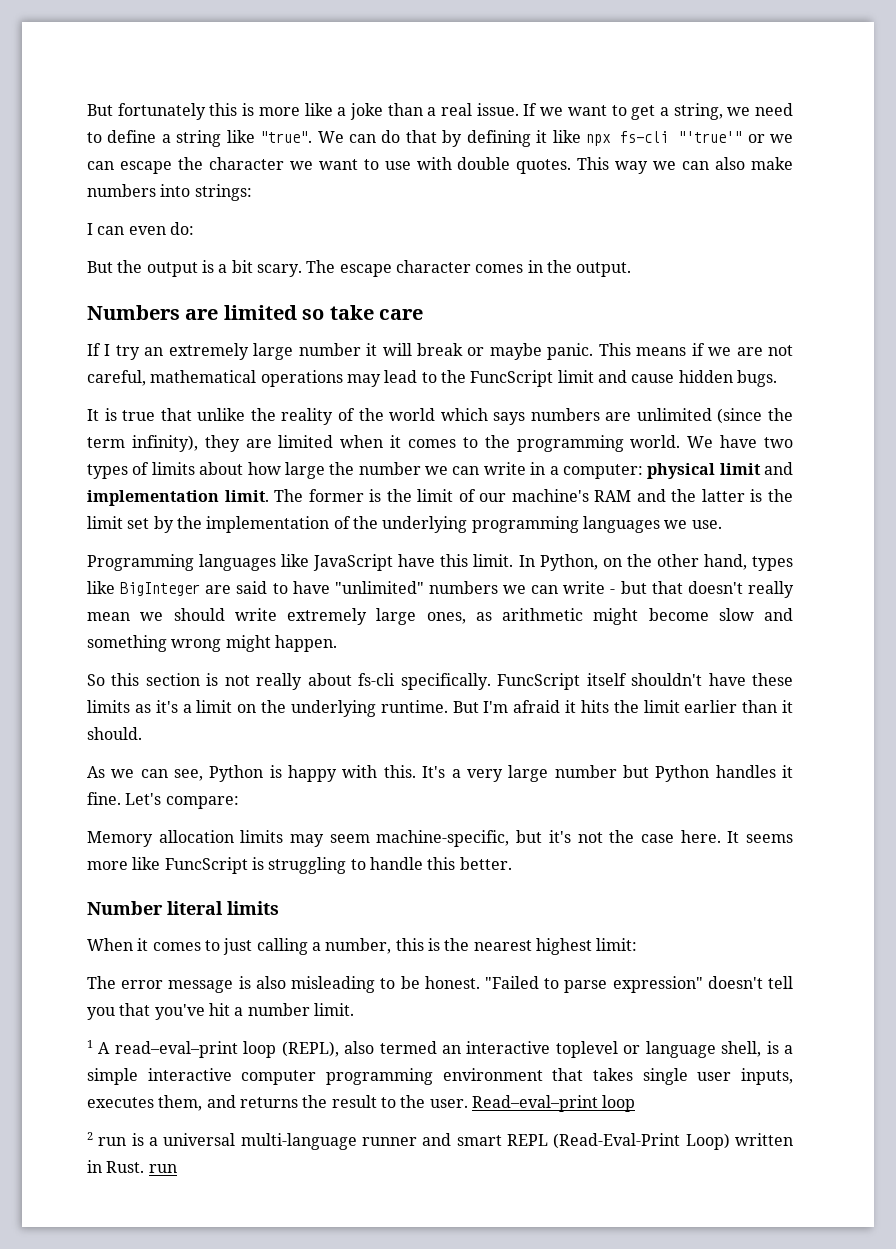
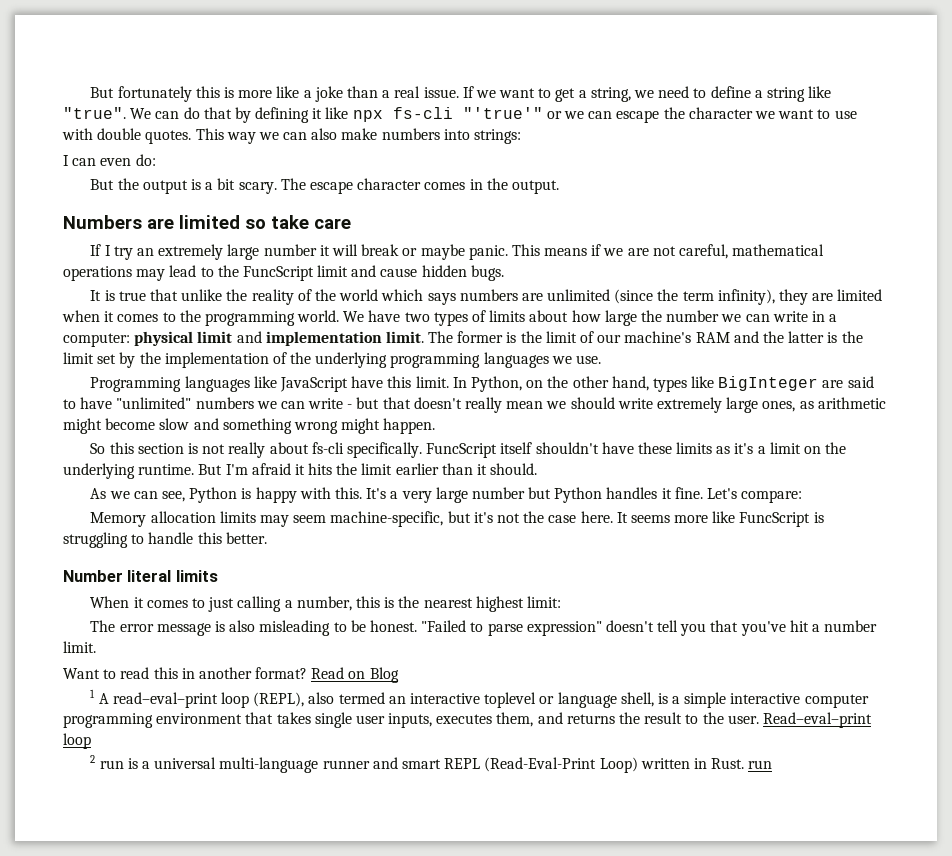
+ Want to read this in another format? Read on Blog

